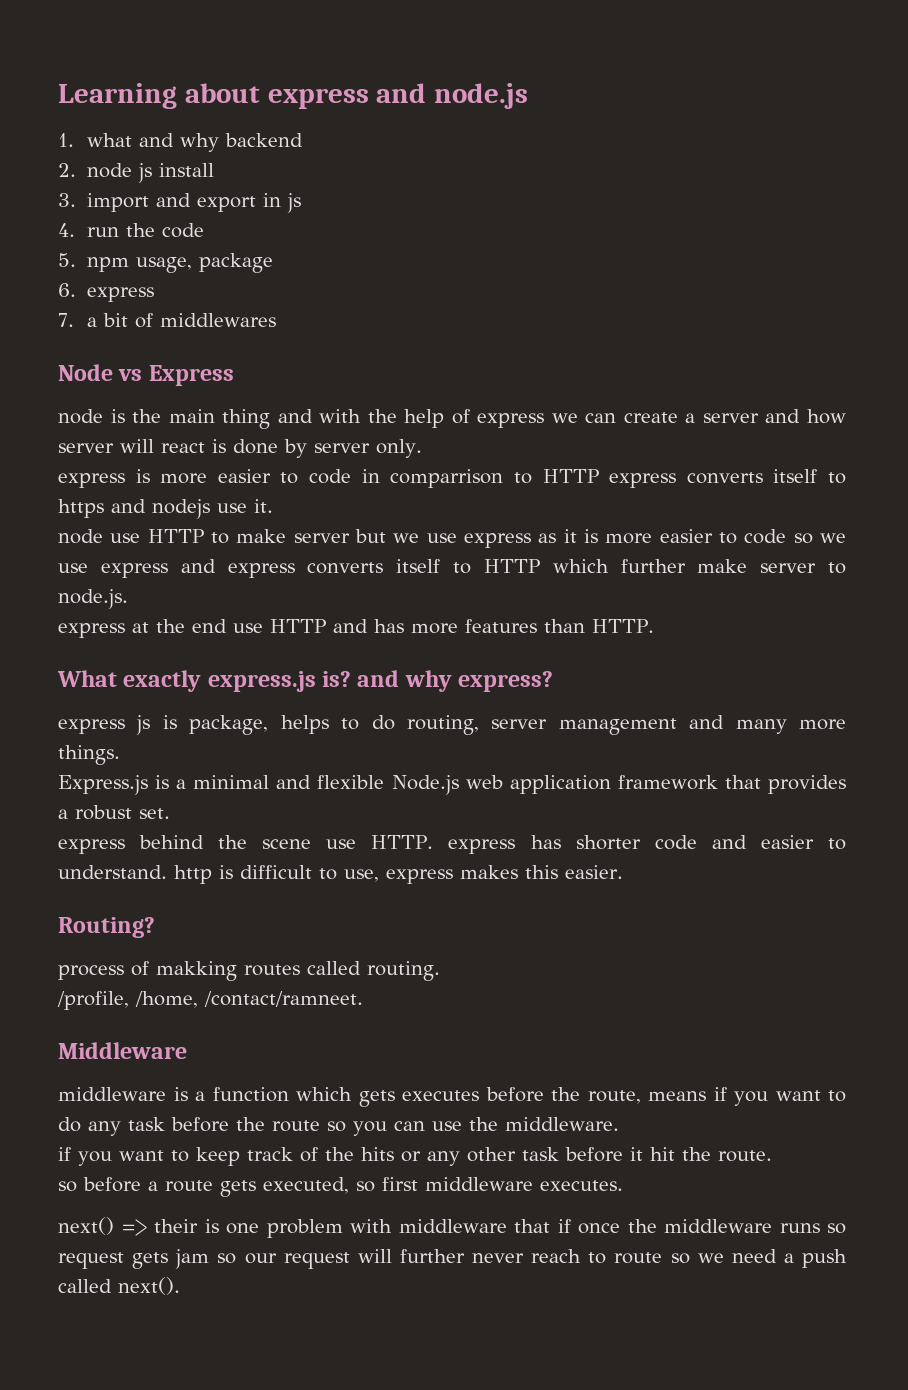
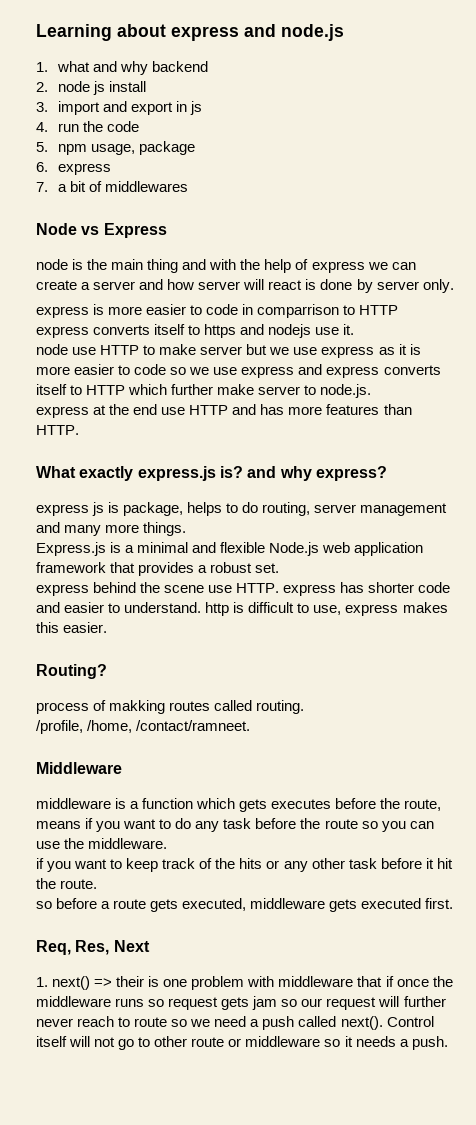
- so before a route gets executed, so first middleware executes.
- next() => their is one problem with middleware that if once the middleware runs so request gets jam so our request will further never reach to route so we need a push called next().
+ so before a route gets executed, middleware gets executed first.
+ Req, Res, Next
+ 1. next() => their is one problem with middleware that if once the middleware runs so request gets jam so our request will further never reach to route so we need a push called next().
+ Control itself will not go to other route or middleware so it needs a push.

